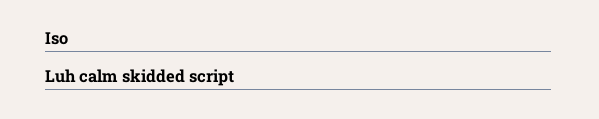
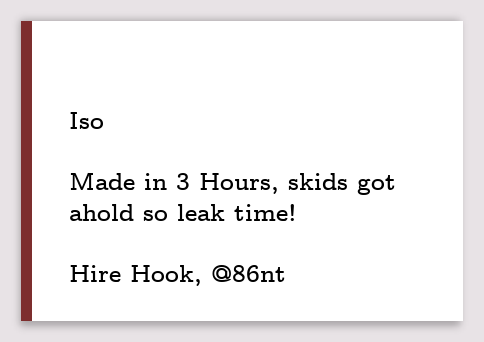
- Luh calm skidded script
+ Made in 3 Hours, skids got ahold so leak time!
+ Hire Hook, @86nt

